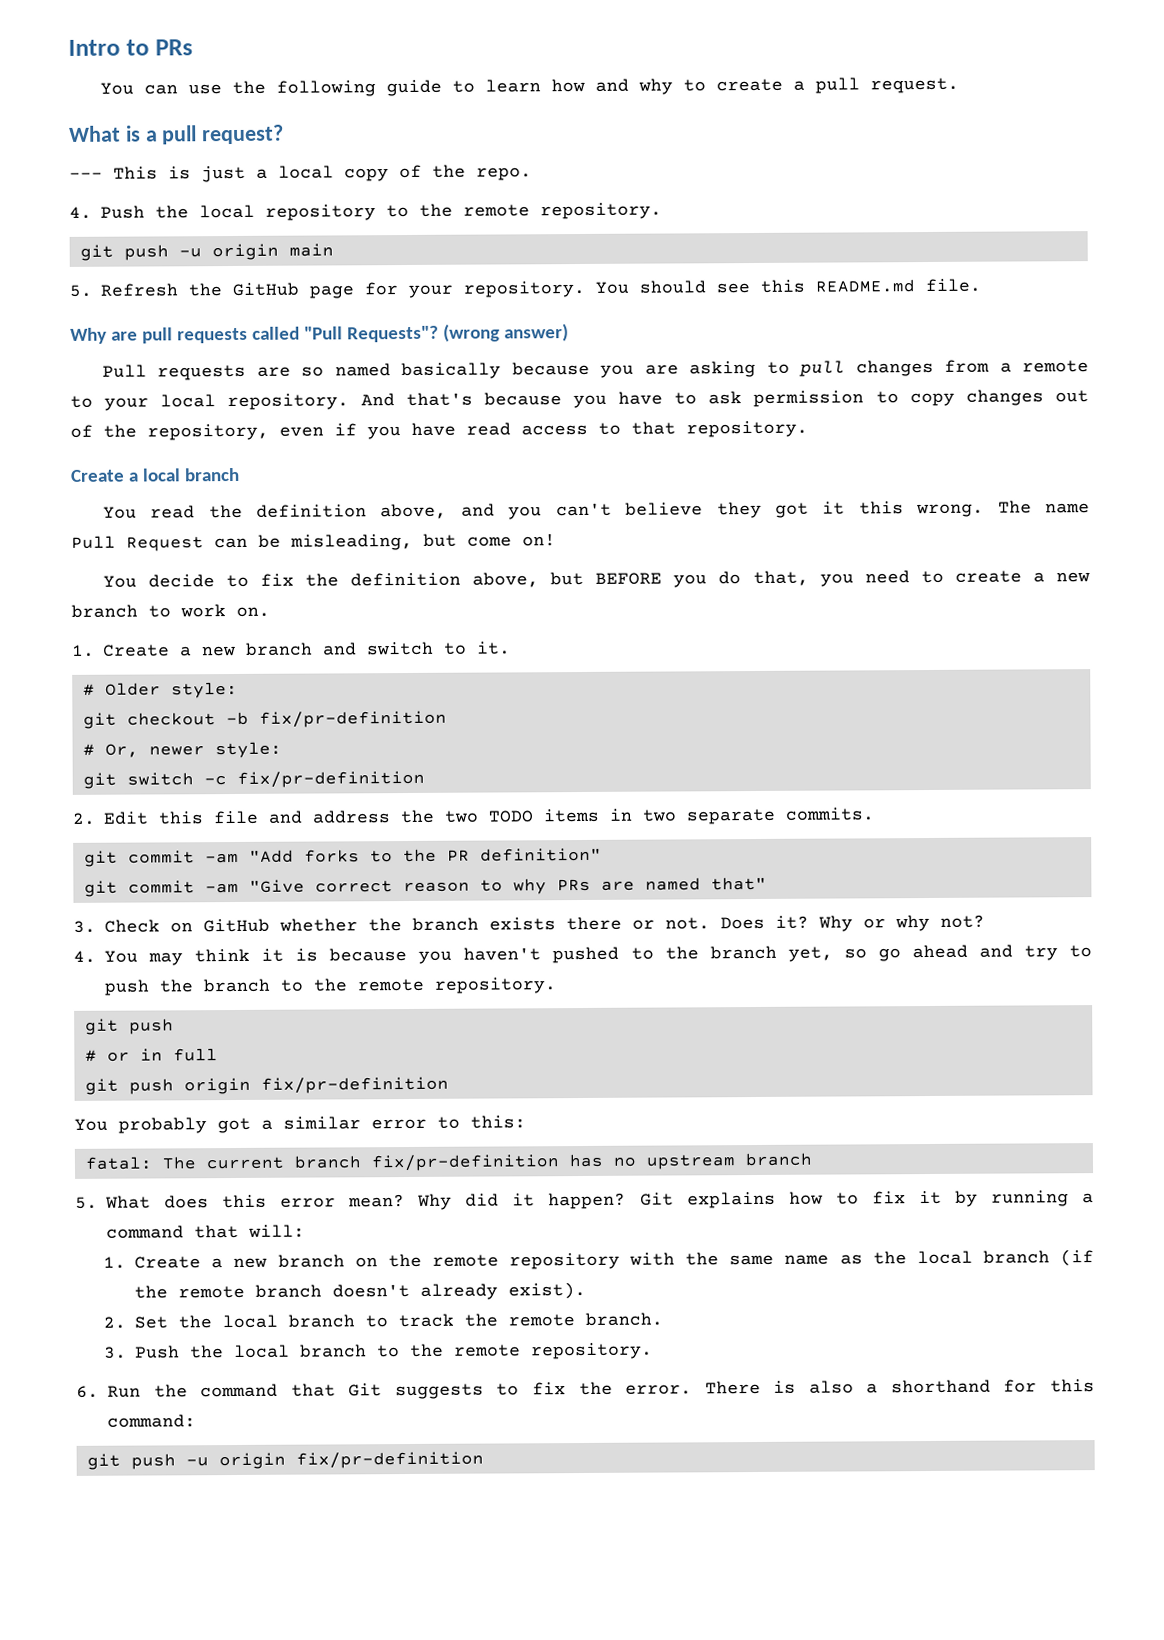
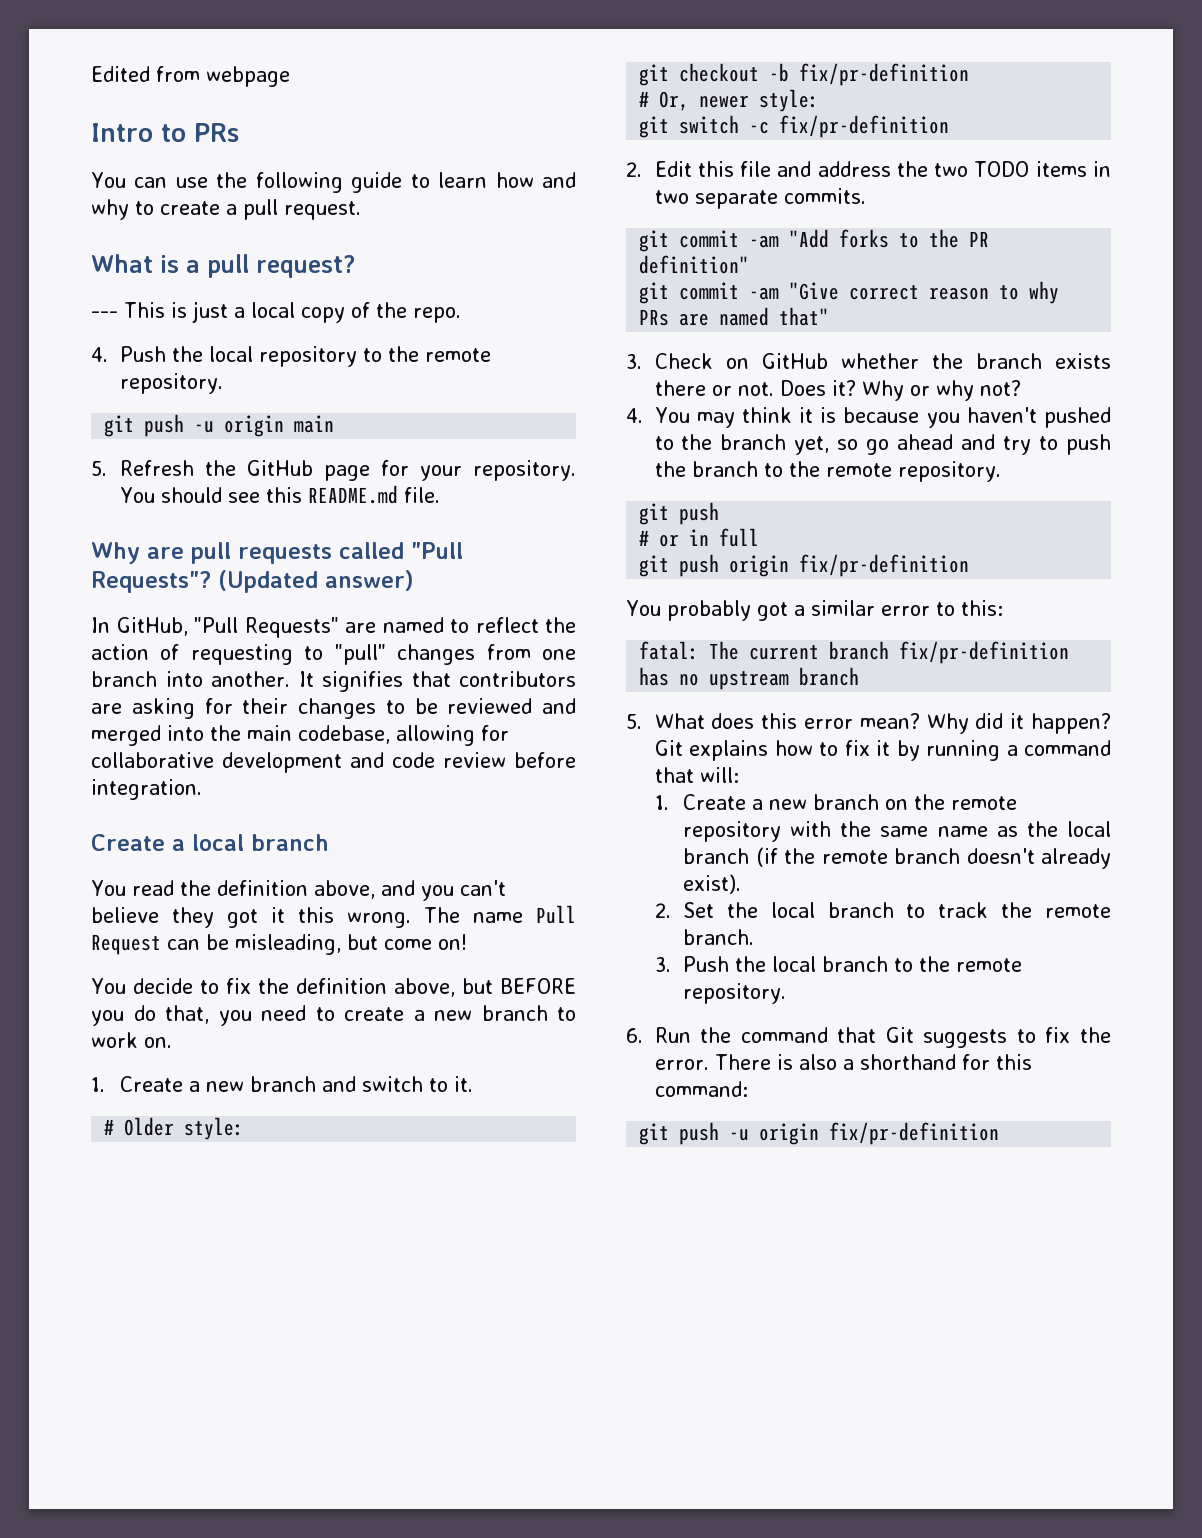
+ Edited from webpage
- (wrong answer)
+ (Updated answer)
- Pull requests are so named basically because you are asking to pull changes from a remote to your local repository. And that's because you have to ask permission to copy changes out of the repository, even if you have read access to that repository.
+ In GitHub, "Pull Requests" are named to reflect the action of requesting to "pull" changes from one branch into another. It signifies that contributors are asking for their changes to be reviewed and merged into the main codebase, allowing for collaborative development and code review before integration.

